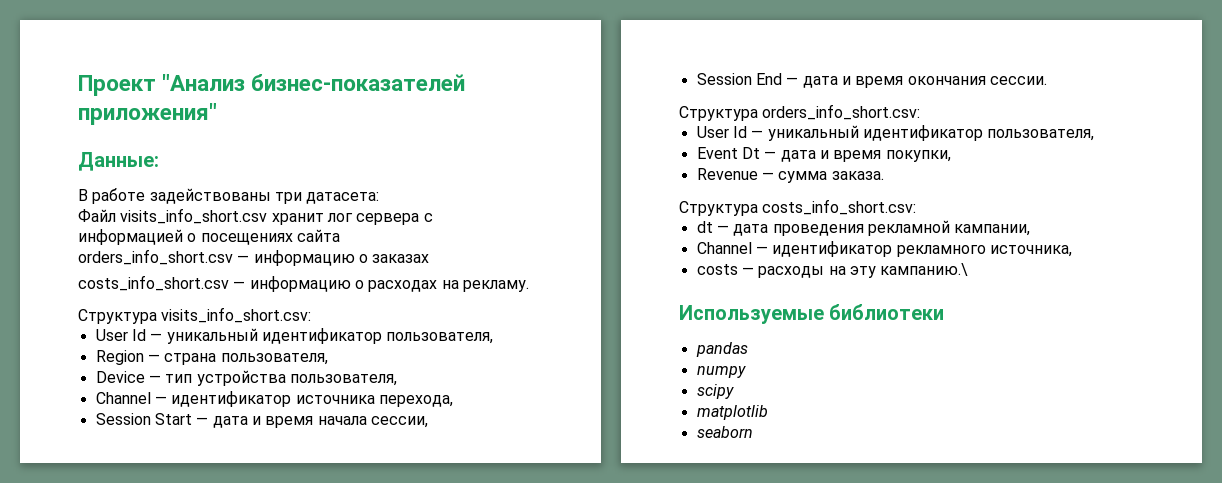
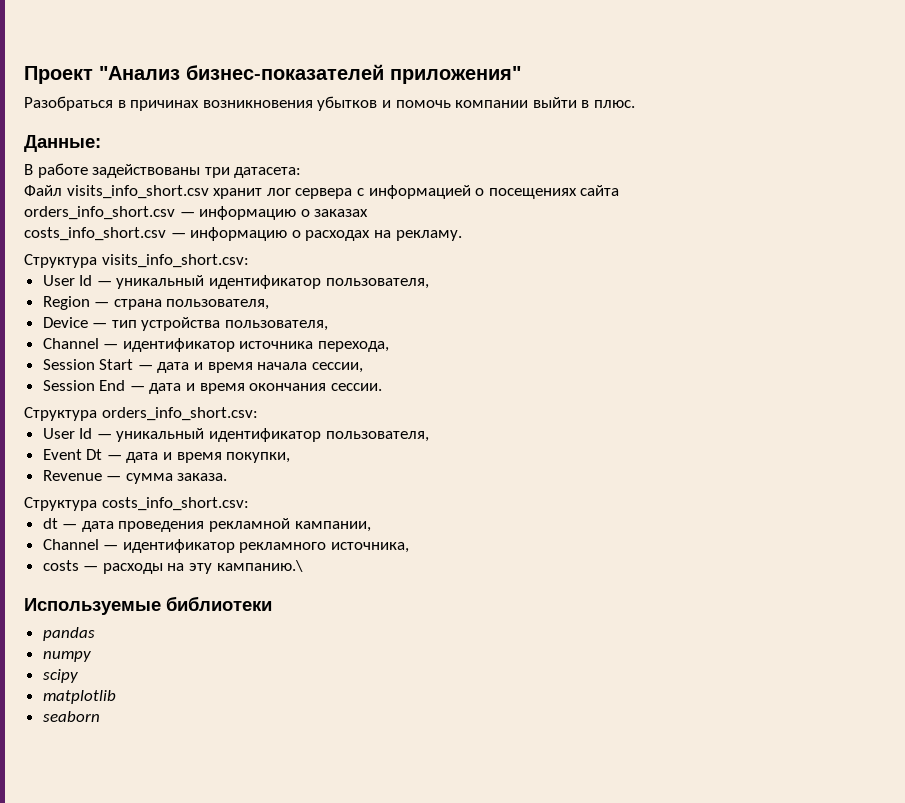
+ Разобраться в причинах возникновения убытков и помочь компании выйти в плюс.

